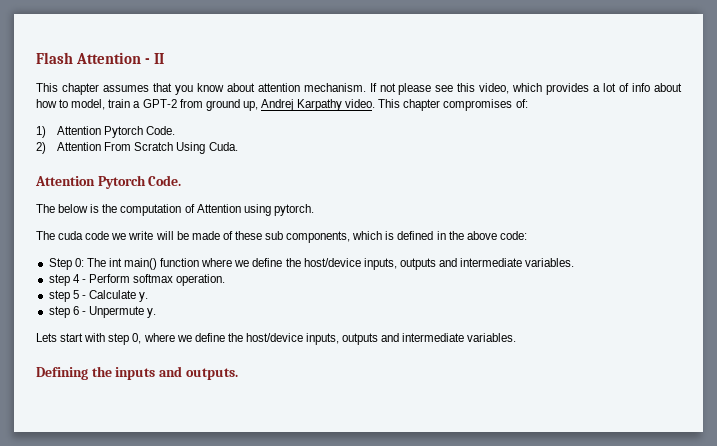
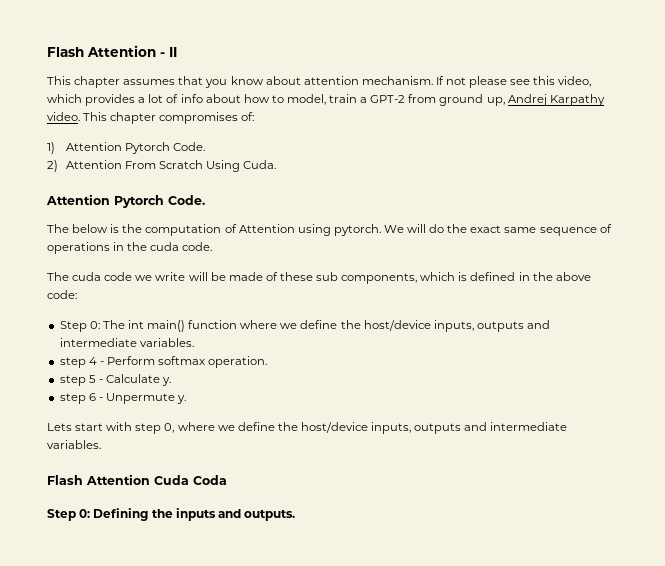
+ We will do the exact same sequence of operations in the cuda code.
- Defining the inputs and outputs.
+ Flash Attention Cuda Coda
+ Step 0: Defining the inputs and outputs.

